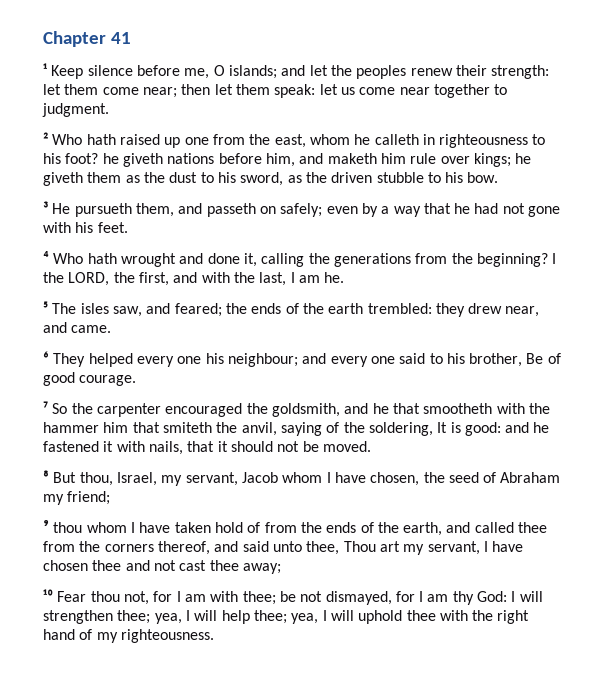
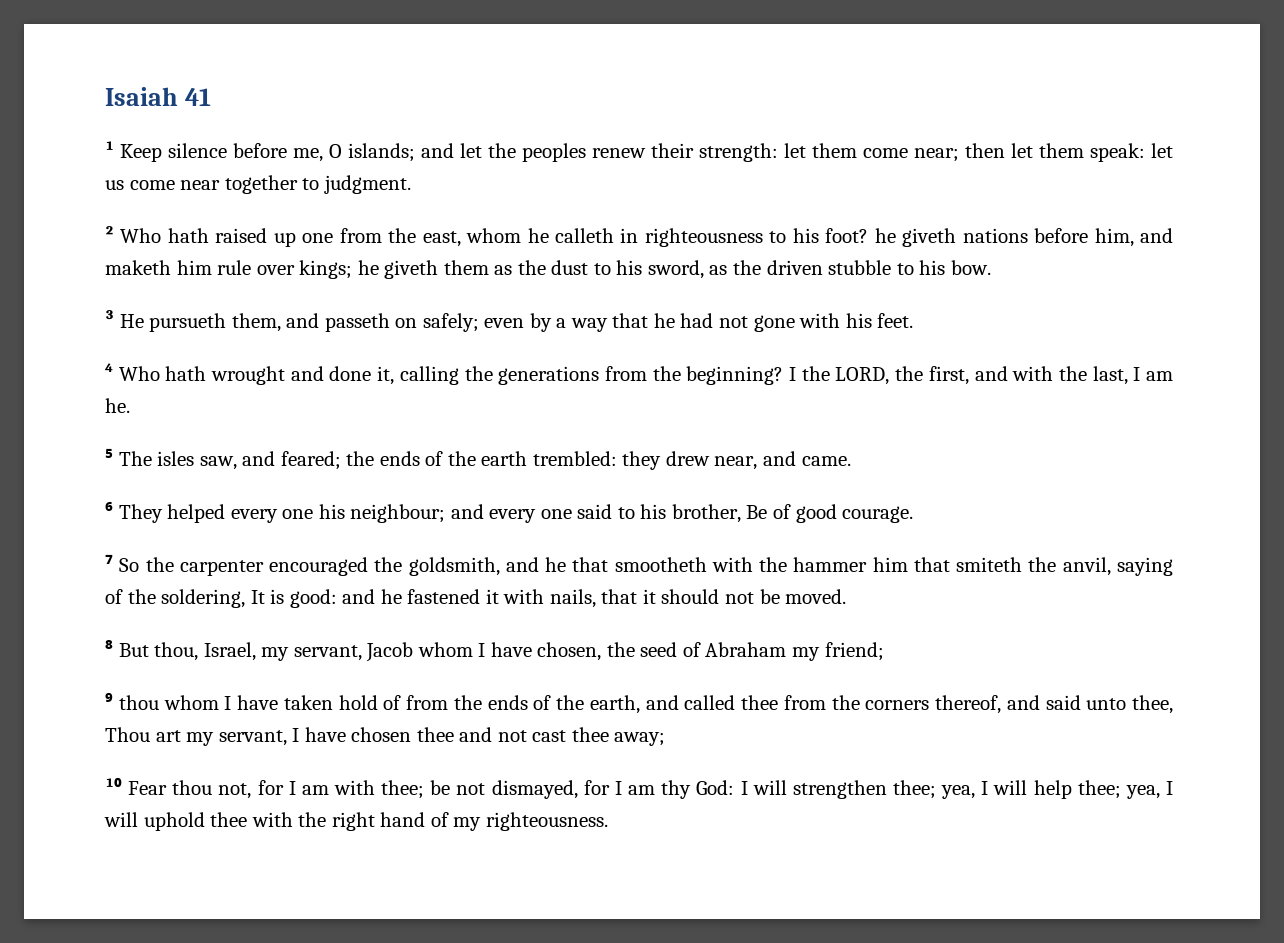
- Chapter 41
+ Isaiah 41

